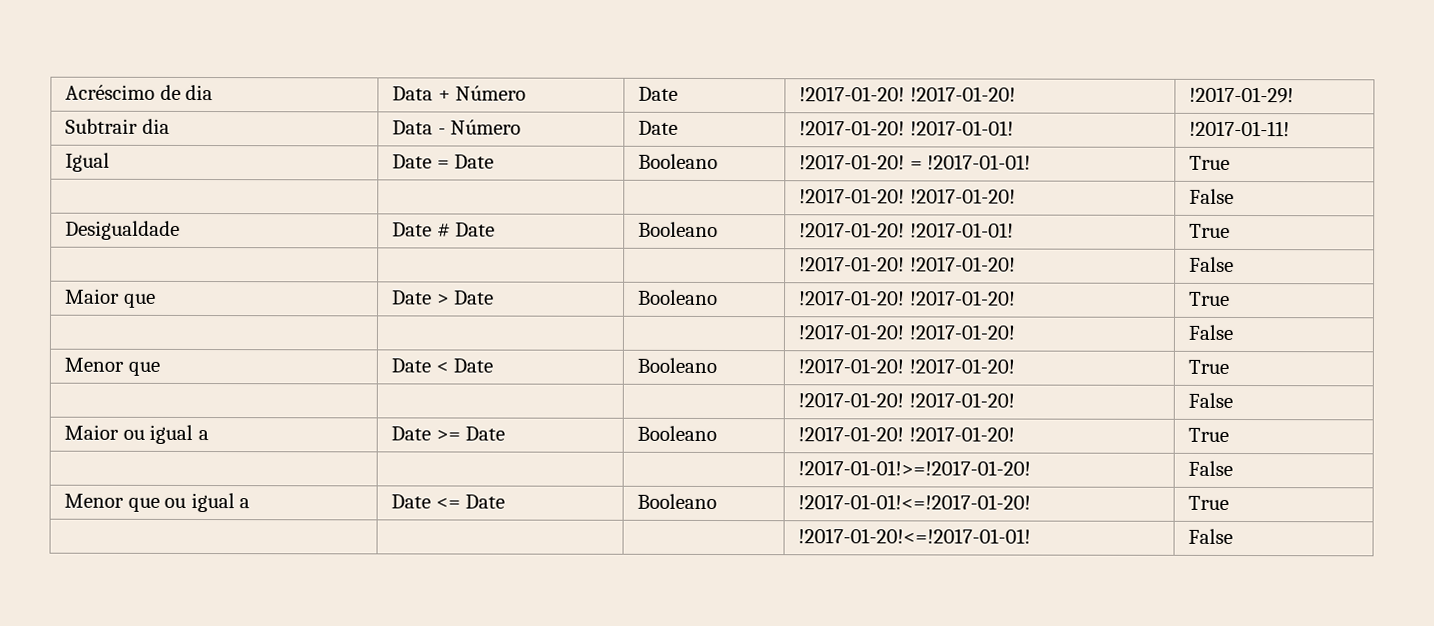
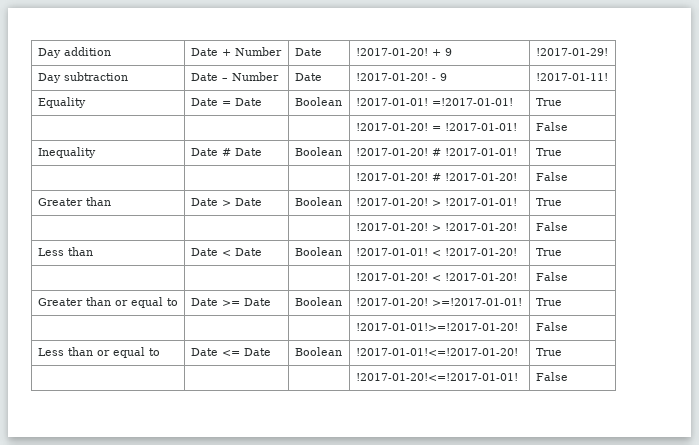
- Acréscimo de dia | Data + Número | Date | !2017-01-20! !2017-01-20! | !2017-01-29!
+ Day addition | Date + Number | Date | !2017-01-20! + 9 | !2017-01-29!
- Subtrair dia | Data - Número | Date | !2017-01-20! !2017-01-01! | !2017-01-11!
+ Day subtraction | Date – Number | Date | !2017-01-20! - 9 | !2017-01-11!
- Igual | Date = Date | Booleano | !2017-01-20! = !2017-01-01! | True
- | | | !2017-01-20! !2017-01-20! | False
- Desigualdade | Date # Date | Booleano | !2017-01-20! !2017-01-01! | True
- | | | !2017-01-20! !2017-01-20! | False
- Maior que | Date > Date | Booleano | !2017-01-20! !2017-01-20! | True
- | | | !2017-01-20! !2017-01-20! | False
- Menor que | Date < Date | Booleano | !2017-01-20! !2017-01-20! | True
- | | | !2017-01-20! !2017-01-20! | False
- Maior ou igual a | Date >= Date | Booleano | !2017-01-20! !2017-01-20! | True
+ Equality | Date = Date | Boolean | !2017-01-01! =!2017-01-01! | True
+ | | | !2017-01-20! = !2017-01-01! | False
+ Inequality | Date # Date | Boolean | !2017-01-20! # !2017-01-01! | True
+ | | | !2017-01-20! # !2017-01-20! | False
+ Greater than | Date > Date | Boolean | !2017-01-20! > !2017-01-01! | True
+ | | | !2017-01-20! > !2017-01-20! | False
+ Less than | Date < Date | Boolean | !2017-01-01! < !2017-01-20! | True
+ | | | !2017-01-20! < !2017-01-20! | False
+ Greater than or equal to | Date >= Date | Boolean | !2017-01-20! >=!2017-01-01! | True
- Menor que ou igual a | Date <= Date | Booleano | !2017-01-01!<=!2017-01-20! | True
+ Less than or equal to | Date <= Date | Boolean | !2017-01-01!<=!2017-01-20! | True

